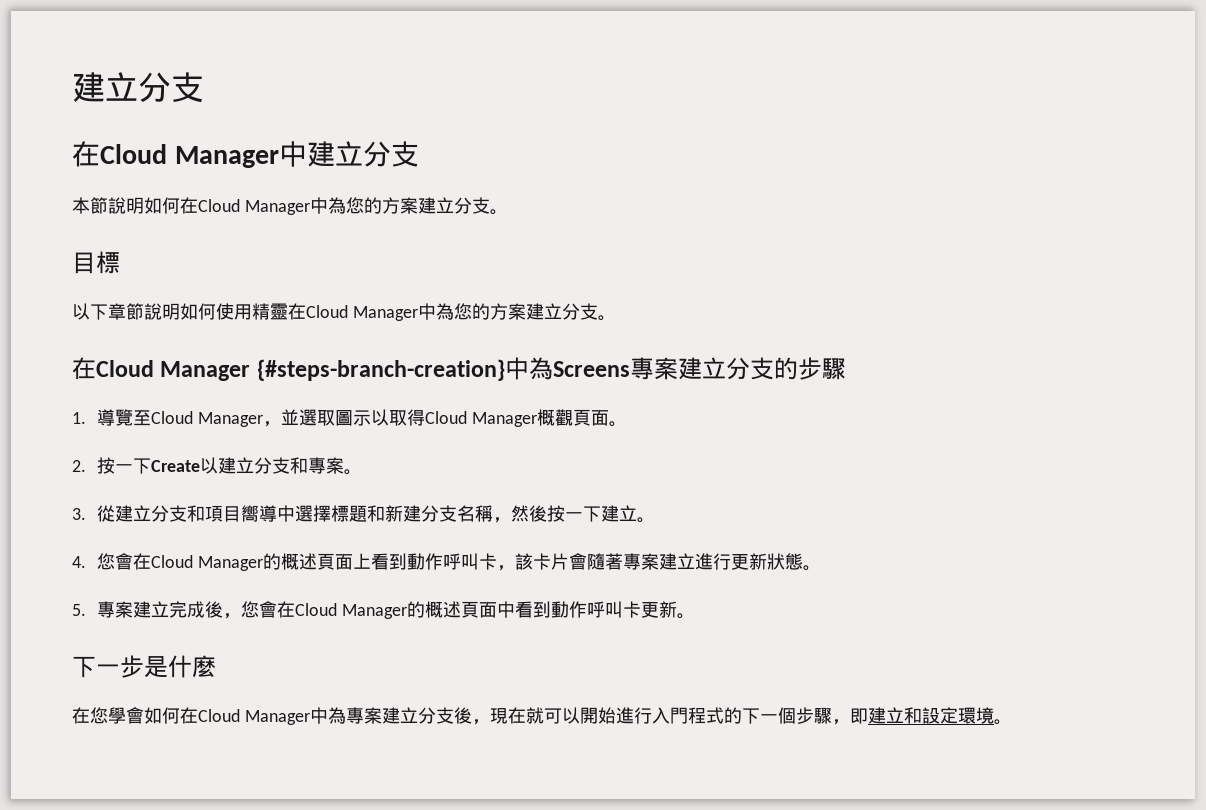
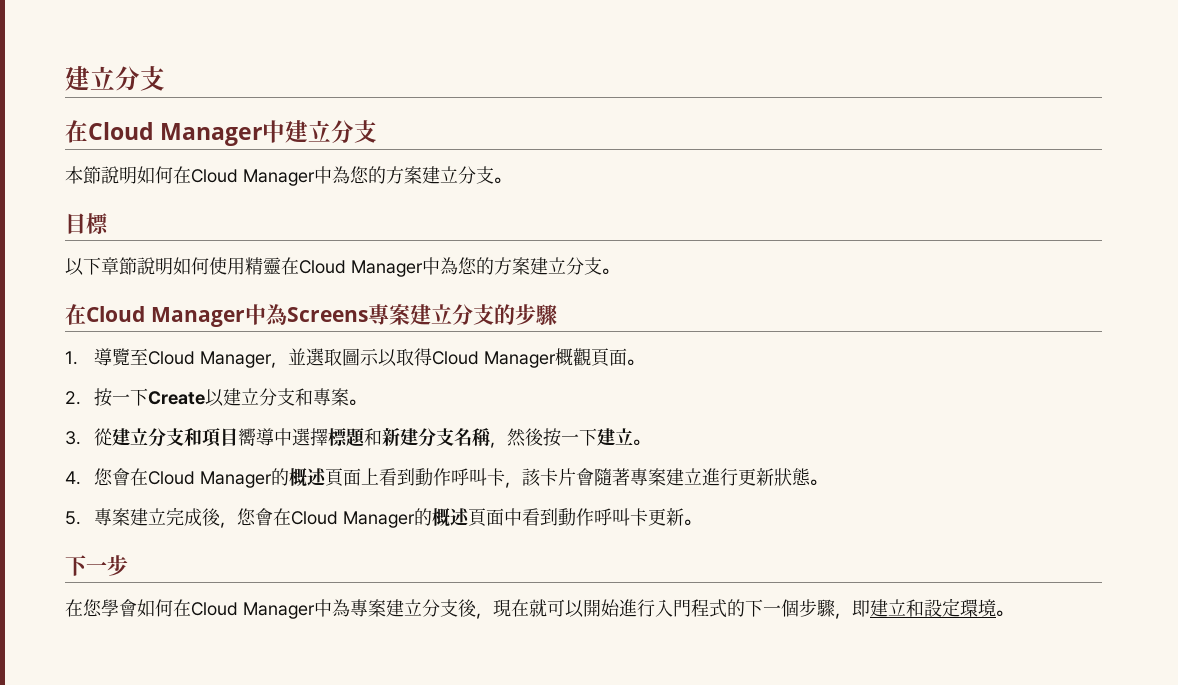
- 在Cloud Manager {#steps-branch-creation}中為Screens專案建立分支的步驟
+ 在Cloud Manager中為Screens專案建立分支的步驟
- 下一步是什麼
+ 下一步

